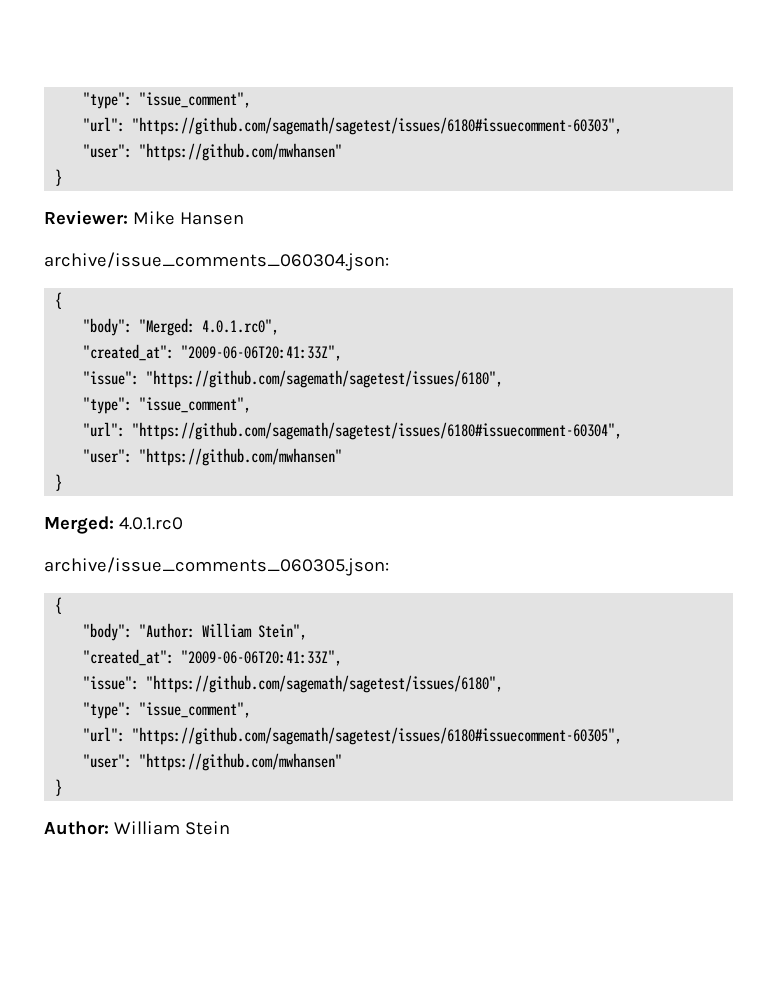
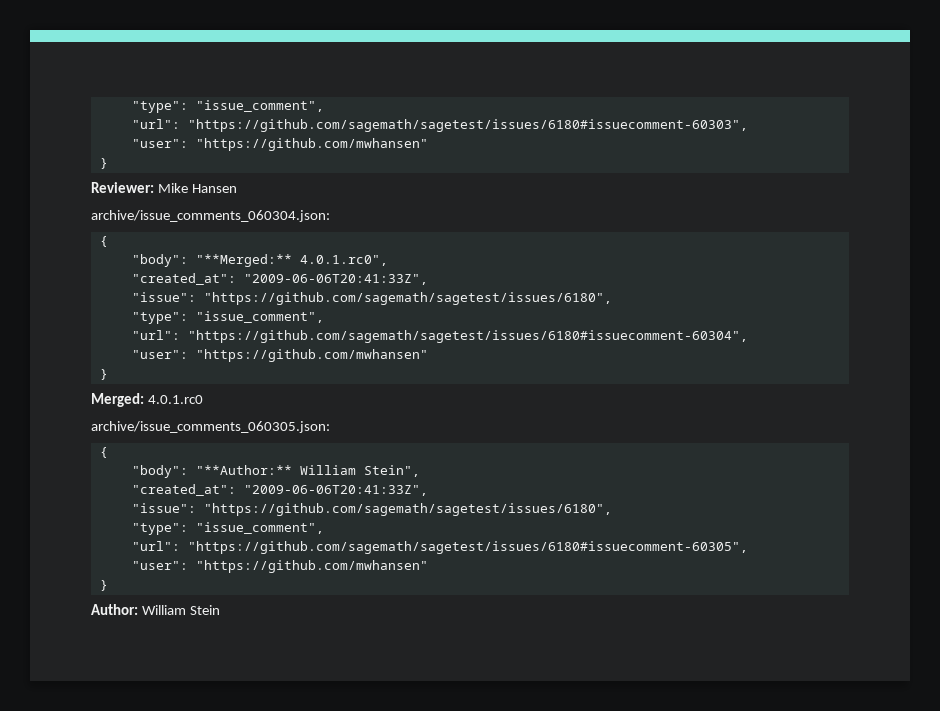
- "body": "Merged: 4.0.1.rc0",
+ "body": "**Merged:** 4.0.1.rc0",
- "body": "Author: William Stein",
+ "body": "**Author:** William Stein",

